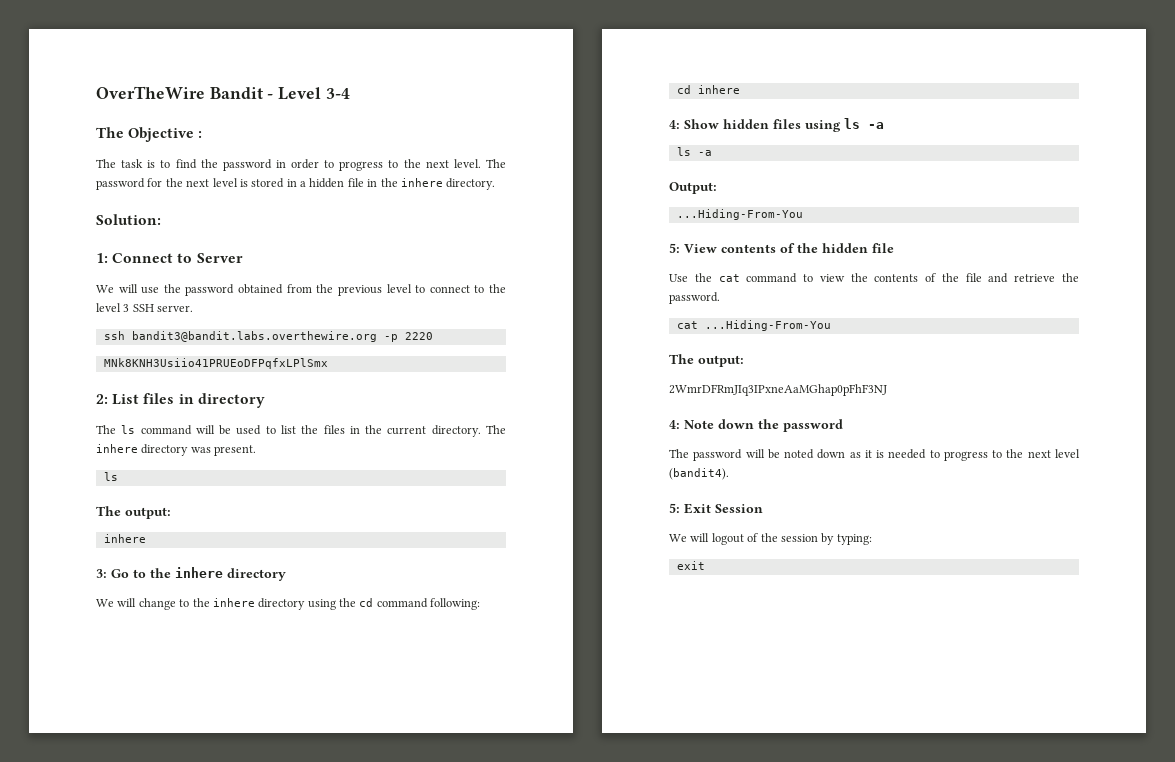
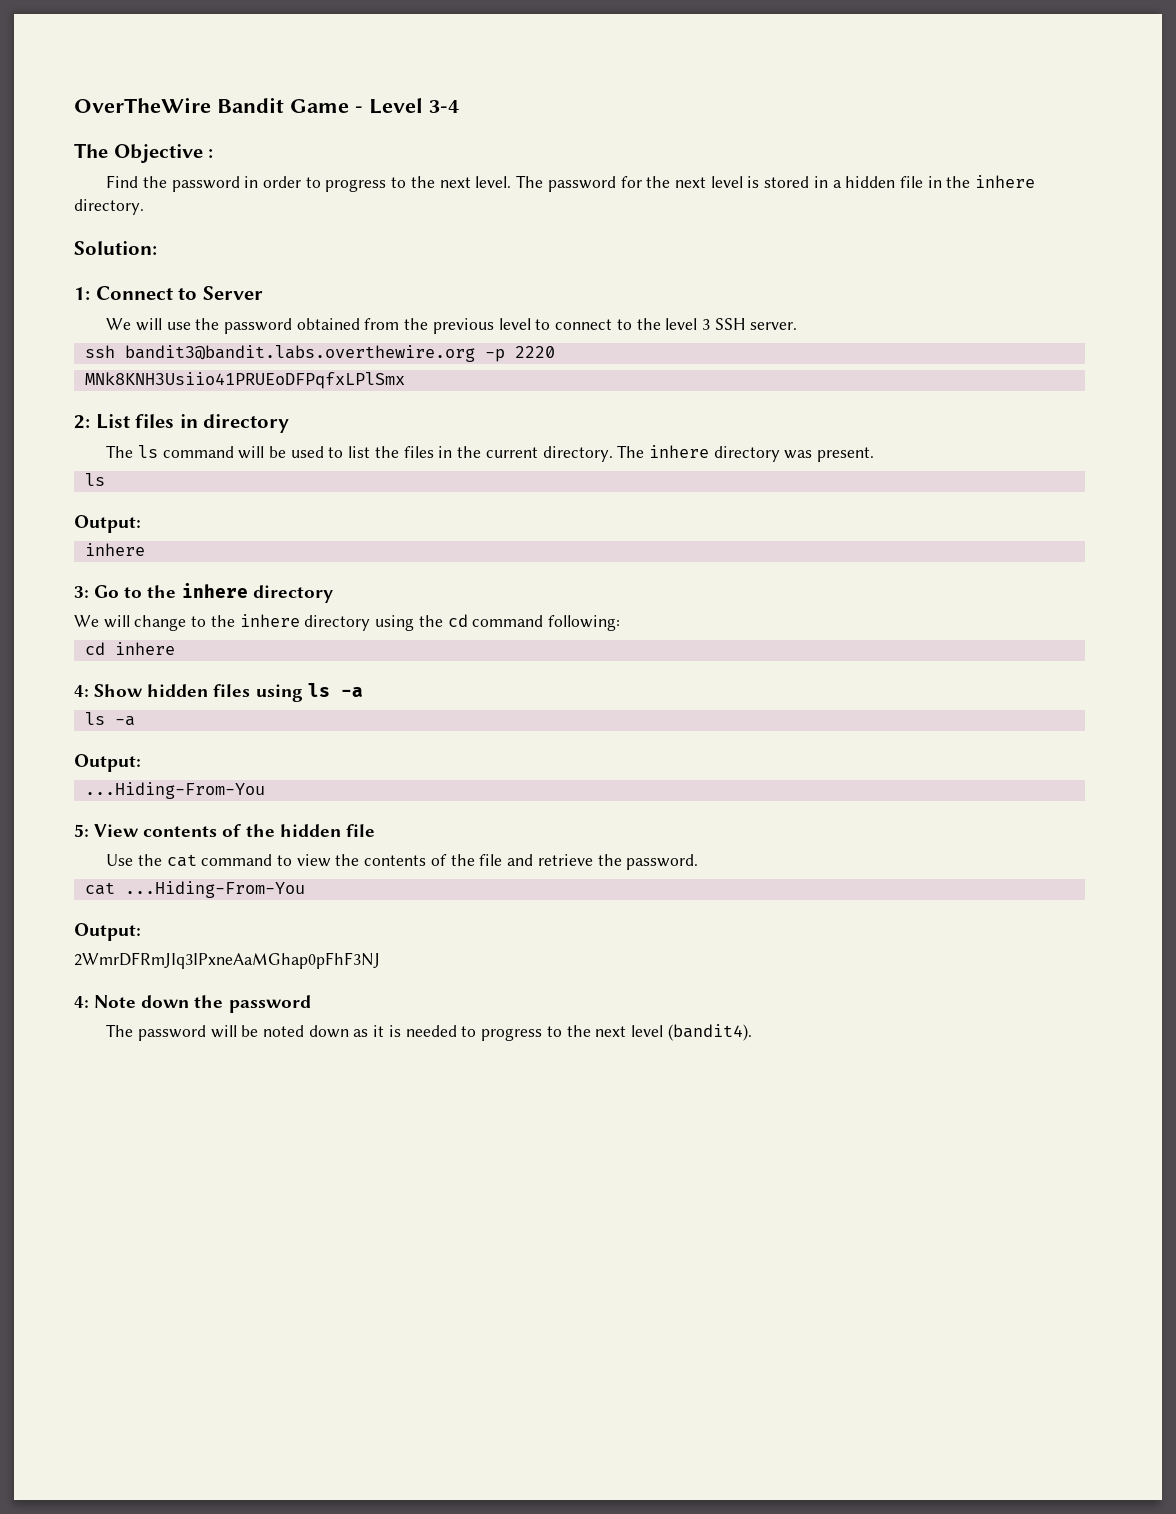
- OverTheWire Bandit - Level 3-4
+ OverTheWire Bandit Game - Level 3-4
- The task is to find the password in order to progress to the next level.
+ Find the password in order to progress to the next level.
  The inhere directory was present.
  ls
- The output:
+ Output:
  cat ...Hiding-From-You
- The output:
+ Output:
- 5: Exit Session
- We will logout of the session by typing:
- exit

